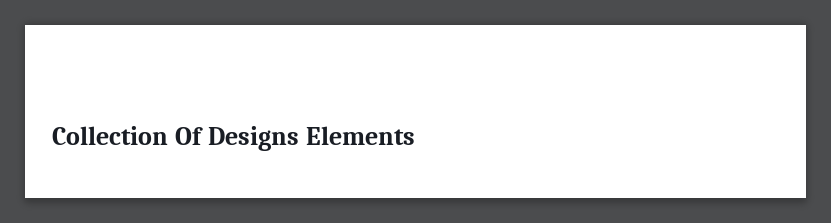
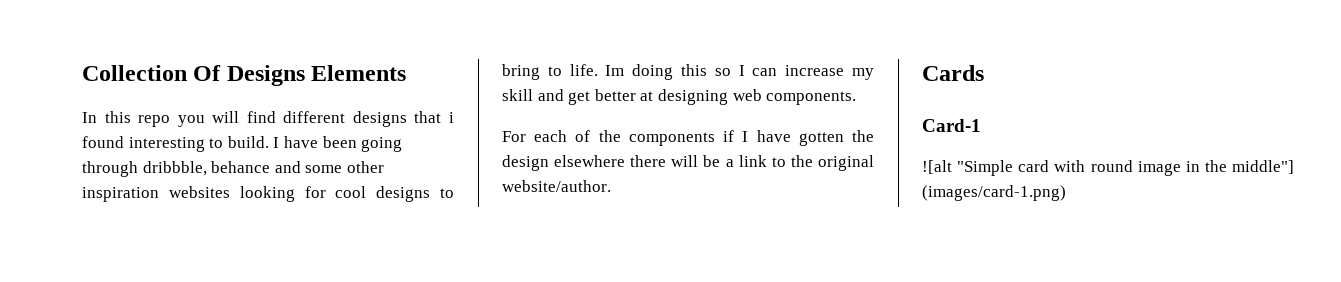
+ In this repo you will find different designs that i found interesting to build. I have been going through dribbble, behance and some other inspiration websites looking for cool designs to bring to life. Im doing this so I can increase my skill and get better at designing web components.
+ For each of the components if I have gotten the design elsewhere there will be a link to the original website/author.
+ Cards
+ Card-1
+ ![alt "Simple card with round image in the middle"] (images/card-1.png)

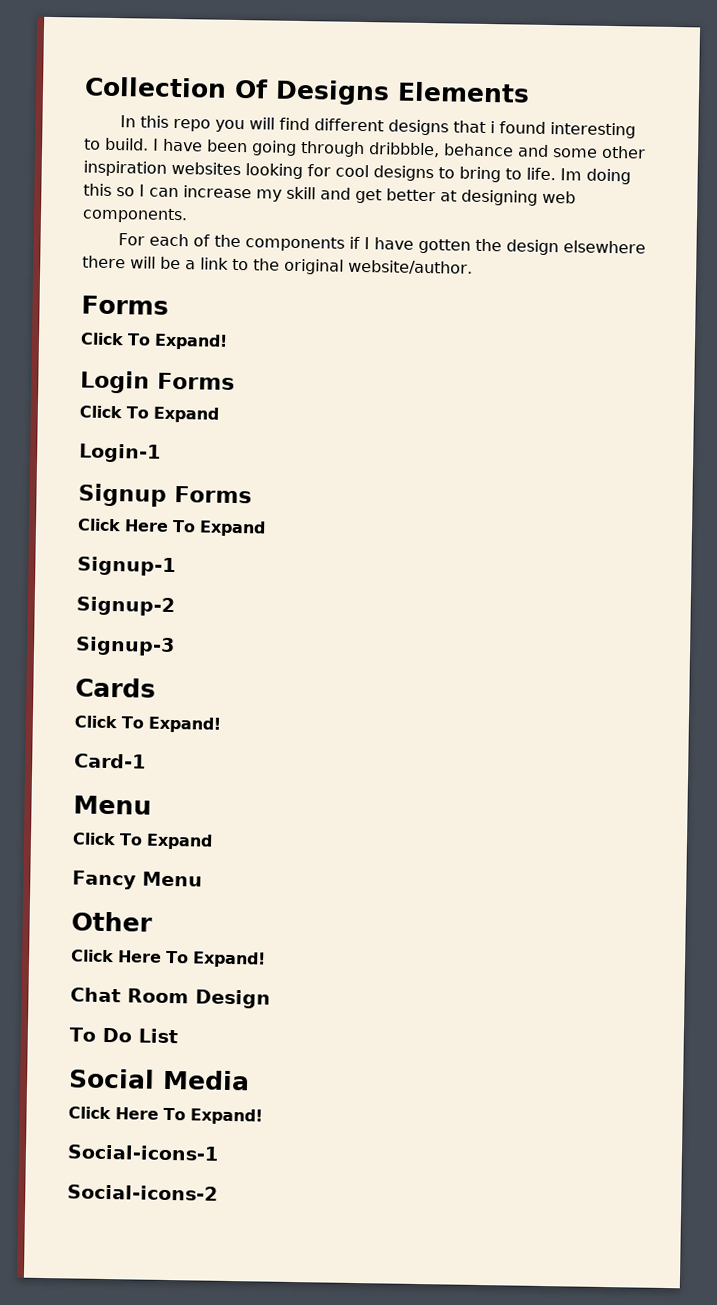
  For each of the components if I have gotten the design elsewhere there will be a link to the original website/author.
+ Forms
+ Click To Expand!
+ Login Forms
+ Click To Expand
+ Login-1
+ Signup Forms
+ Click Here To Expand
+ Signup-1
+ Signup-2
+ Signup-3
  Cards
+ Click To Expand!
  Card-1
- ![alt "Simple card with round image in the middle"] (images/card-1.png)
+ Menu
+ Click To Expand
+ Fancy Menu
+ Other
+ Click Here To Expand!
+ Chat Room Design
+ To Do List
+ Social Media
+ Click Here To Expand!
+ Social-icons-1
+ Social-icons-2

